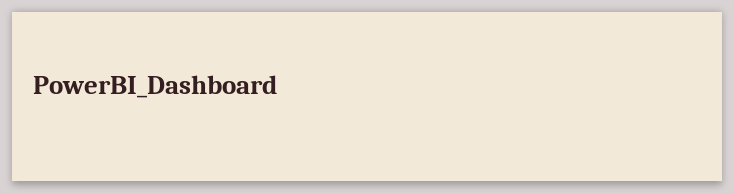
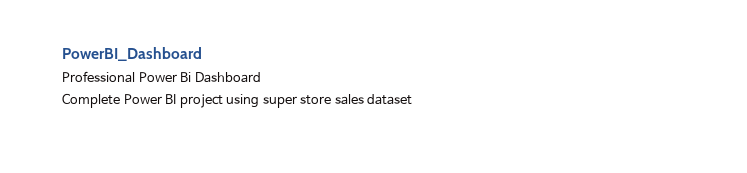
+ Professional Power Bi Dashboard
+ Complete Power BI project using super store sales dataset

